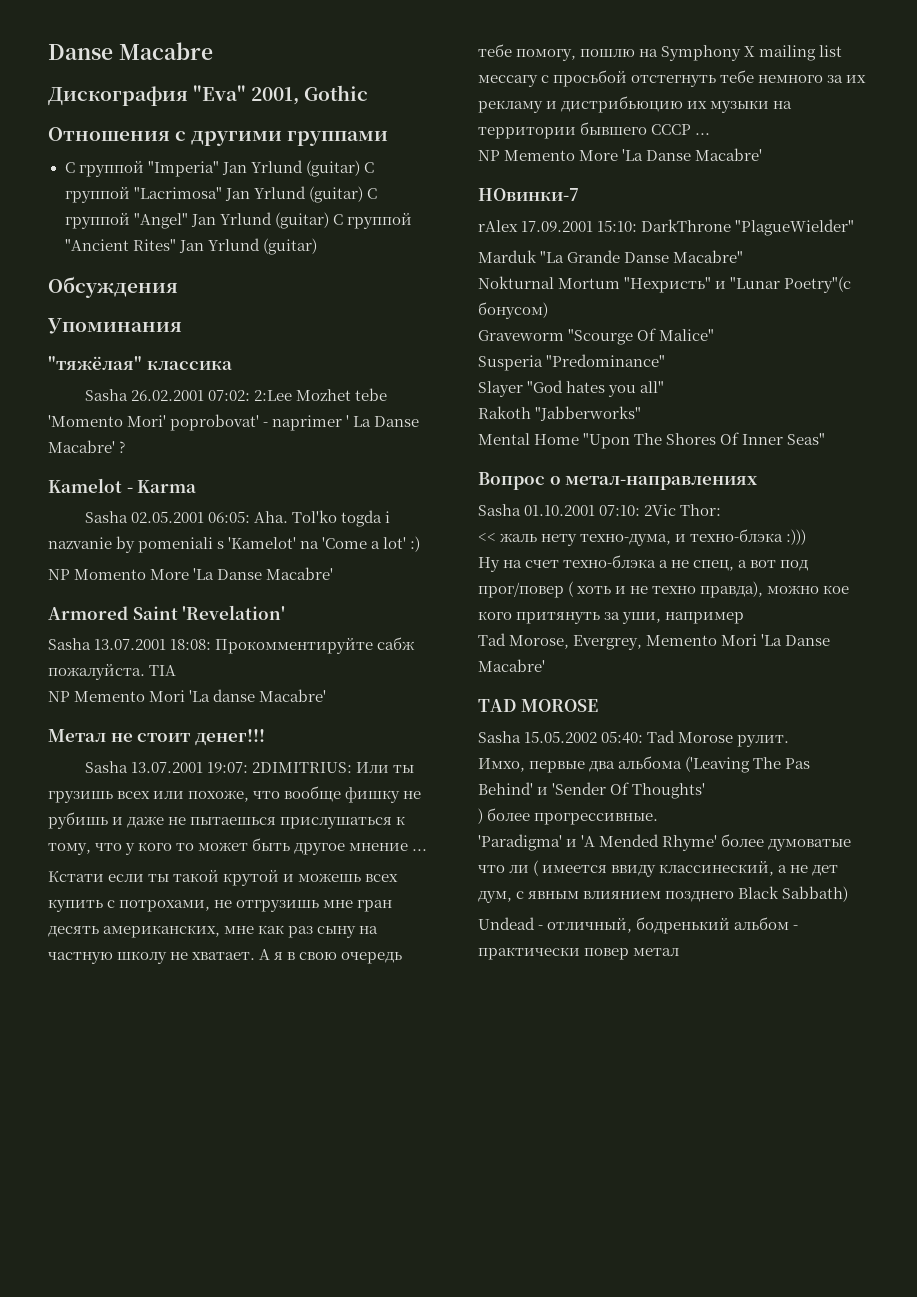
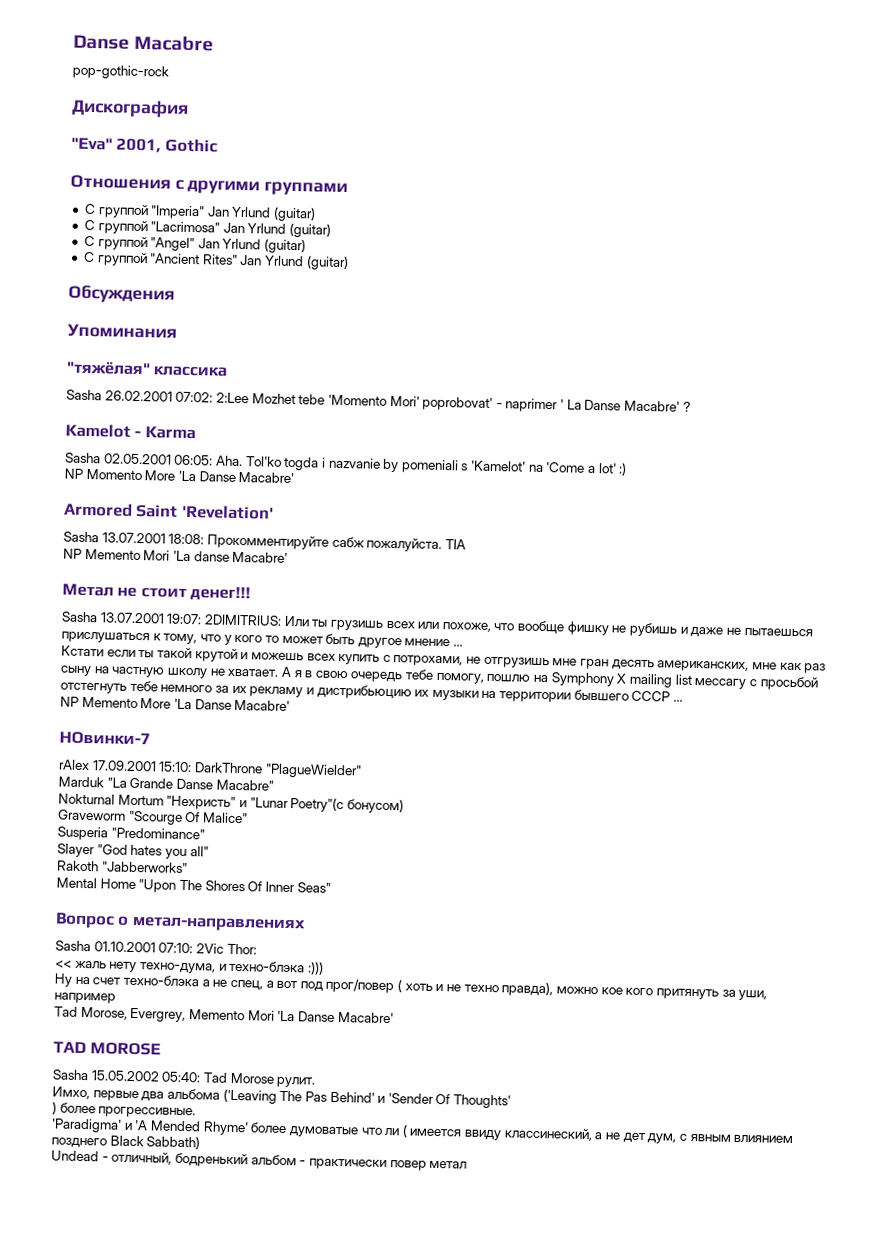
+ pop-gothic-rock
- Дискография "Eva" 2001, Gothic
+ Дискография
+ "Eva" 2001, Gothic
- C группой "Imperia" Jan Yrlund (guitar) C группой "Lacrimosa" Jan Yrlund (guitar) C группой "Angel" Jan Yrlund (guitar) C группой "Ancient Rites" Jan Yrlund (guitar)
+ C группой "Imperia" Jan Yrlund (guitar)
+ C группой "Lacrimosa" Jan Yrlund (guitar)
+ C группой "Angel" Jan Yrlund (guitar)
+ C группой "Ancient Rites" Jan Yrlund (guitar)

